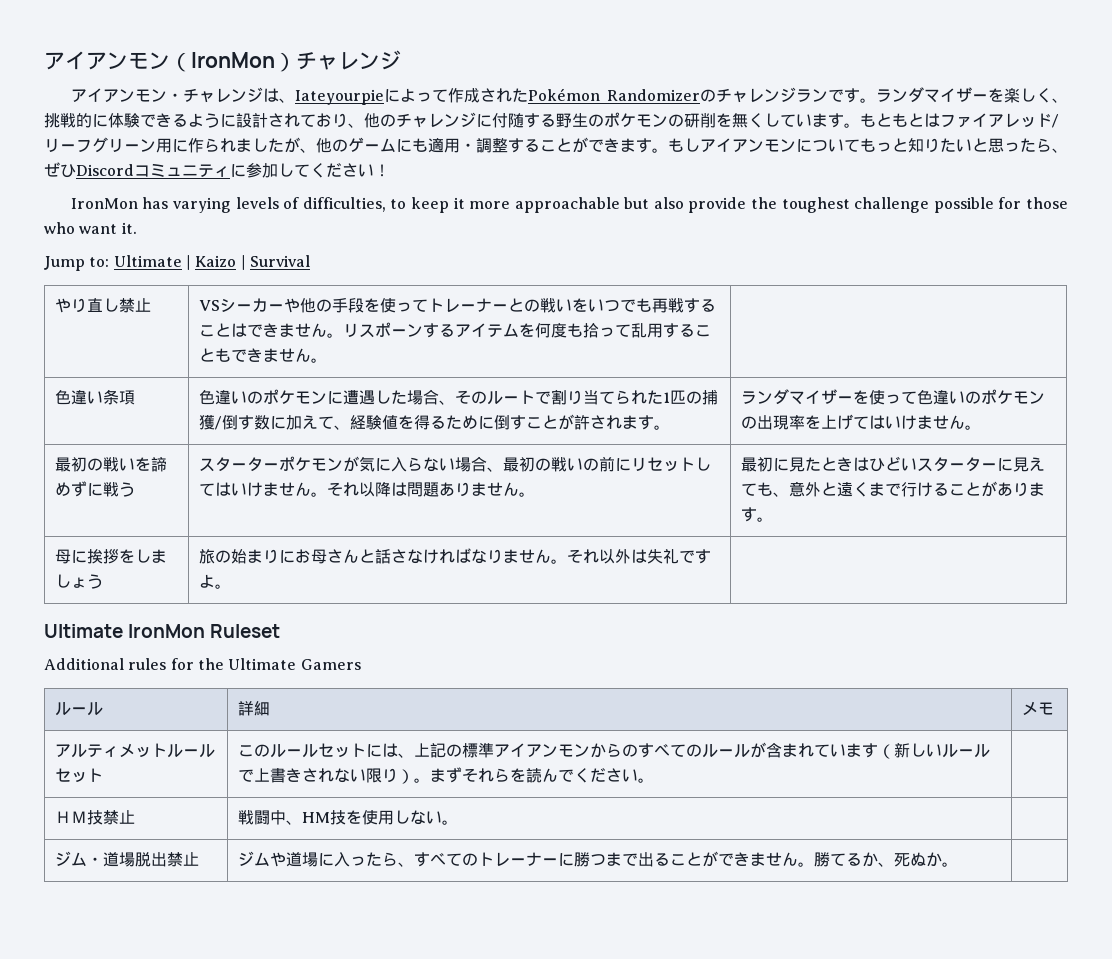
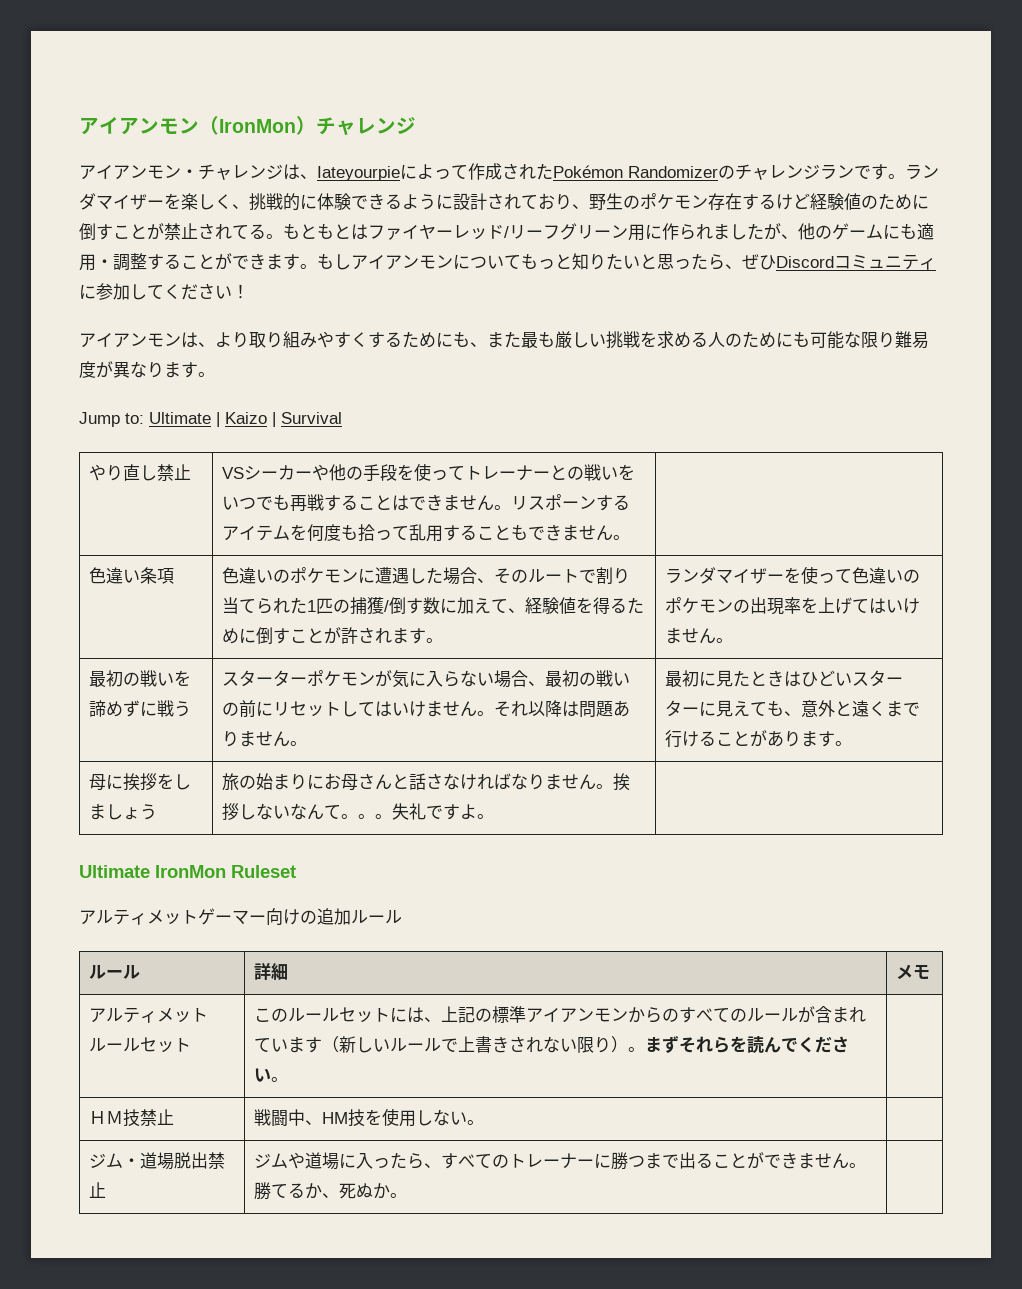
- ランダマイザーを楽しく、挑戦的に体験できるように設計されており、他のチャレンジに付随する野生のポケモンの研削を無くしています。
+ ランダマイザーを楽しく、挑戦的に体験できるように設計されており、野生のポケモン存在するけど経験値のために倒すことが禁止されてる。
- もともとはファイアレッド/リーフグリーン用に作られましたが、他のゲームにも適用・調整することができます。
+ もともとはファイヤーレッド/リーフグリーン用に作られましたが、他のゲームにも適用・調整することができます。
- IronMon has varying levels of difficulties, to keep it more approachable but also provide the toughest challenge possible for those who want it.
+ アイアンモンは、より取り組みやすくするためにも、また最も厳しい挑戦を求める人のためにも可能な限り難易度が異なります。
- 母に挨拶をしましょう | 旅の始まりにお母さんと話さなければなりません。それ以外は失礼ですよ。 |
+ 母に挨拶をしましょう | 旅の始まりにお母さんと話さなければなりません。挨拶しないなんて。。。失礼ですよ。 |
- Additional rules for the Ultimate Gamers
+ アルティメットゲーマー向けの追加ルール

